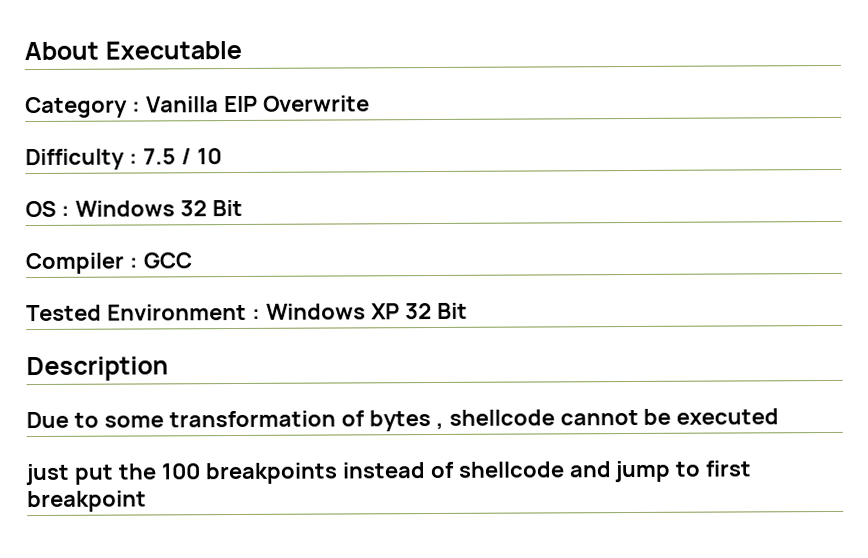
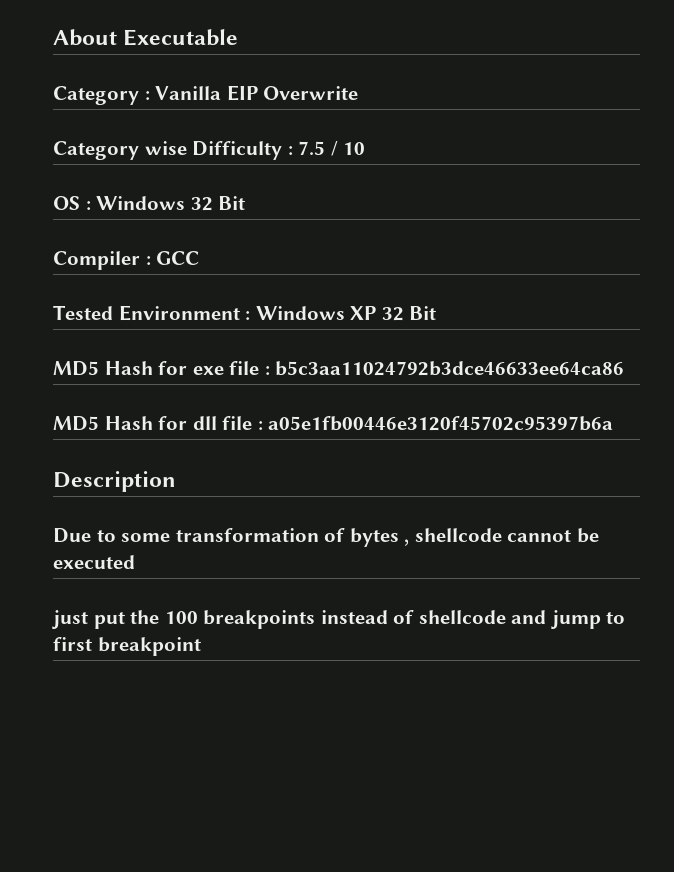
- Difficulty : 7.5 / 10
+ Category wise Difficulty : 7.5 / 10
+ MD5 Hash for exe file : b5c3aa11024792b3dce46633ee64ca86
+ MD5 Hash for dll file : a05e1fb00446e3120f45702c95397b6a

